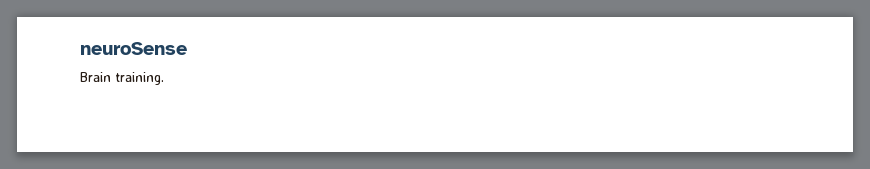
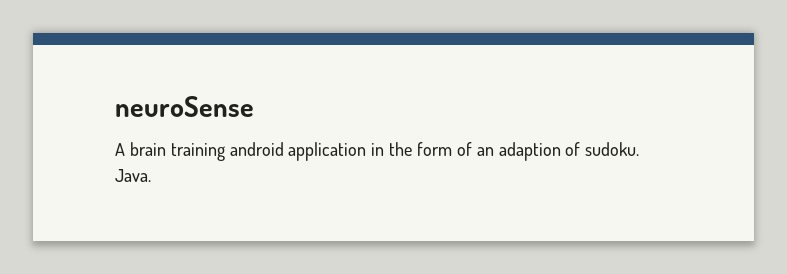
- Brain training.
+ A brain training android application in the form of an adaption of sudoku. Java.

